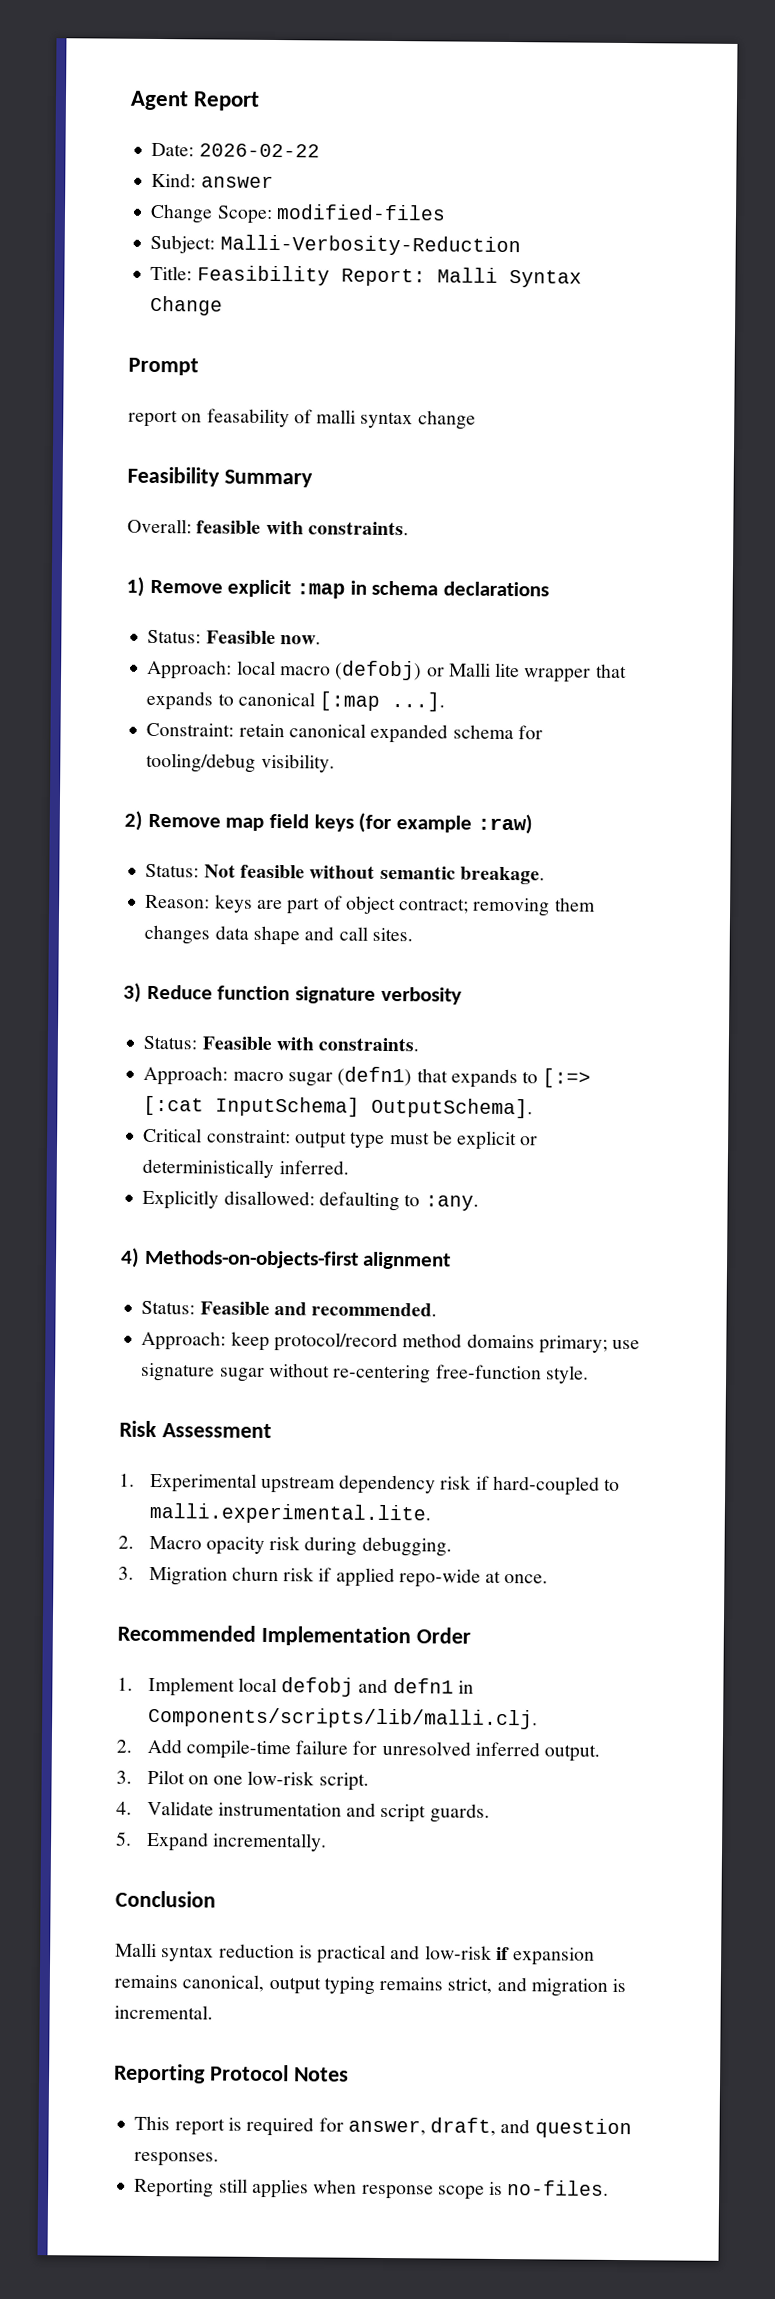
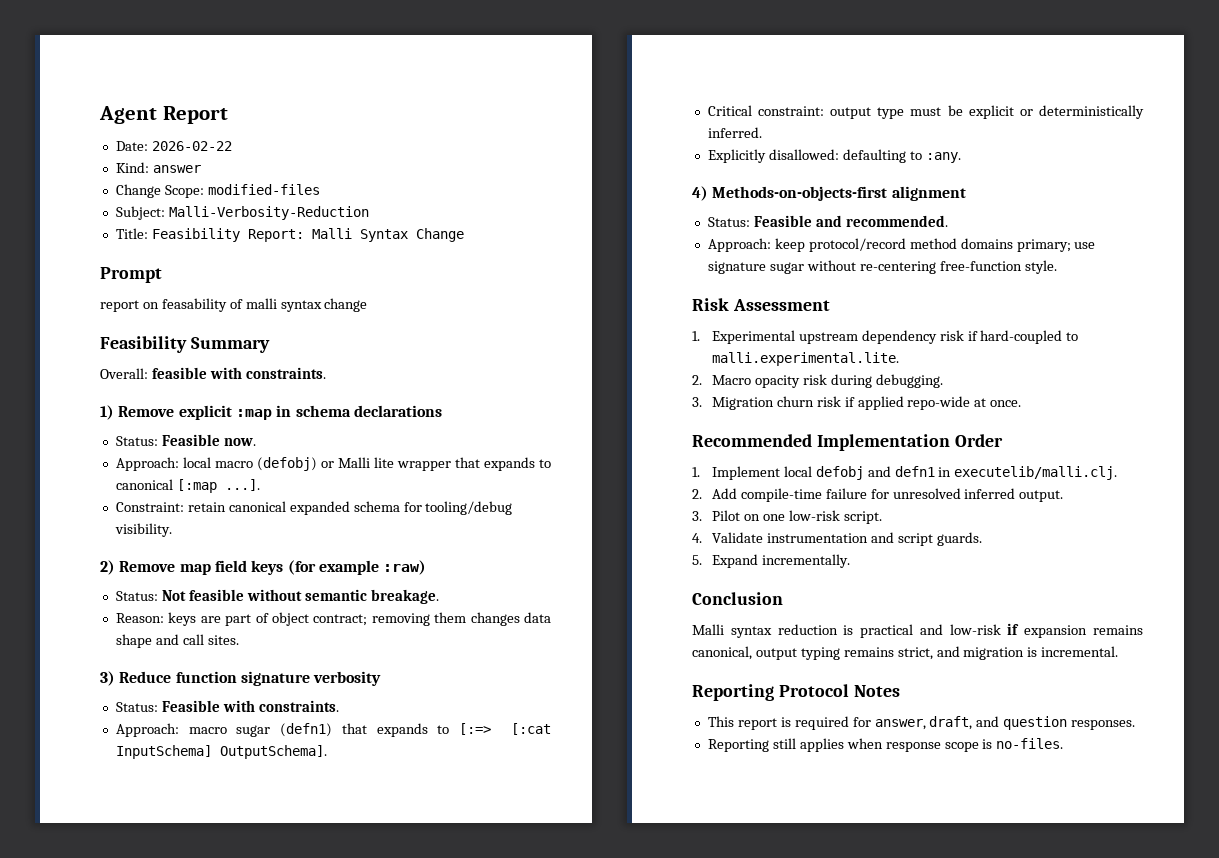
- 1. Implement local defobj and defn1 in Components/scripts/lib/malli.clj.
+ 1. Implement local defobj and defn1 in executelib/malli.clj.

